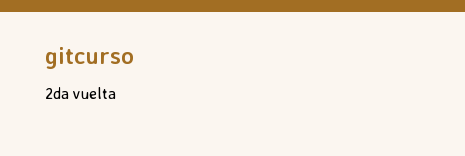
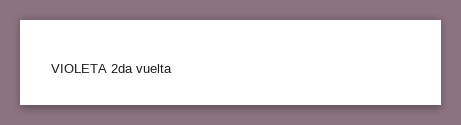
- gitcurso
- 2da vuelta
+ VIOLETA 2da vuelta

